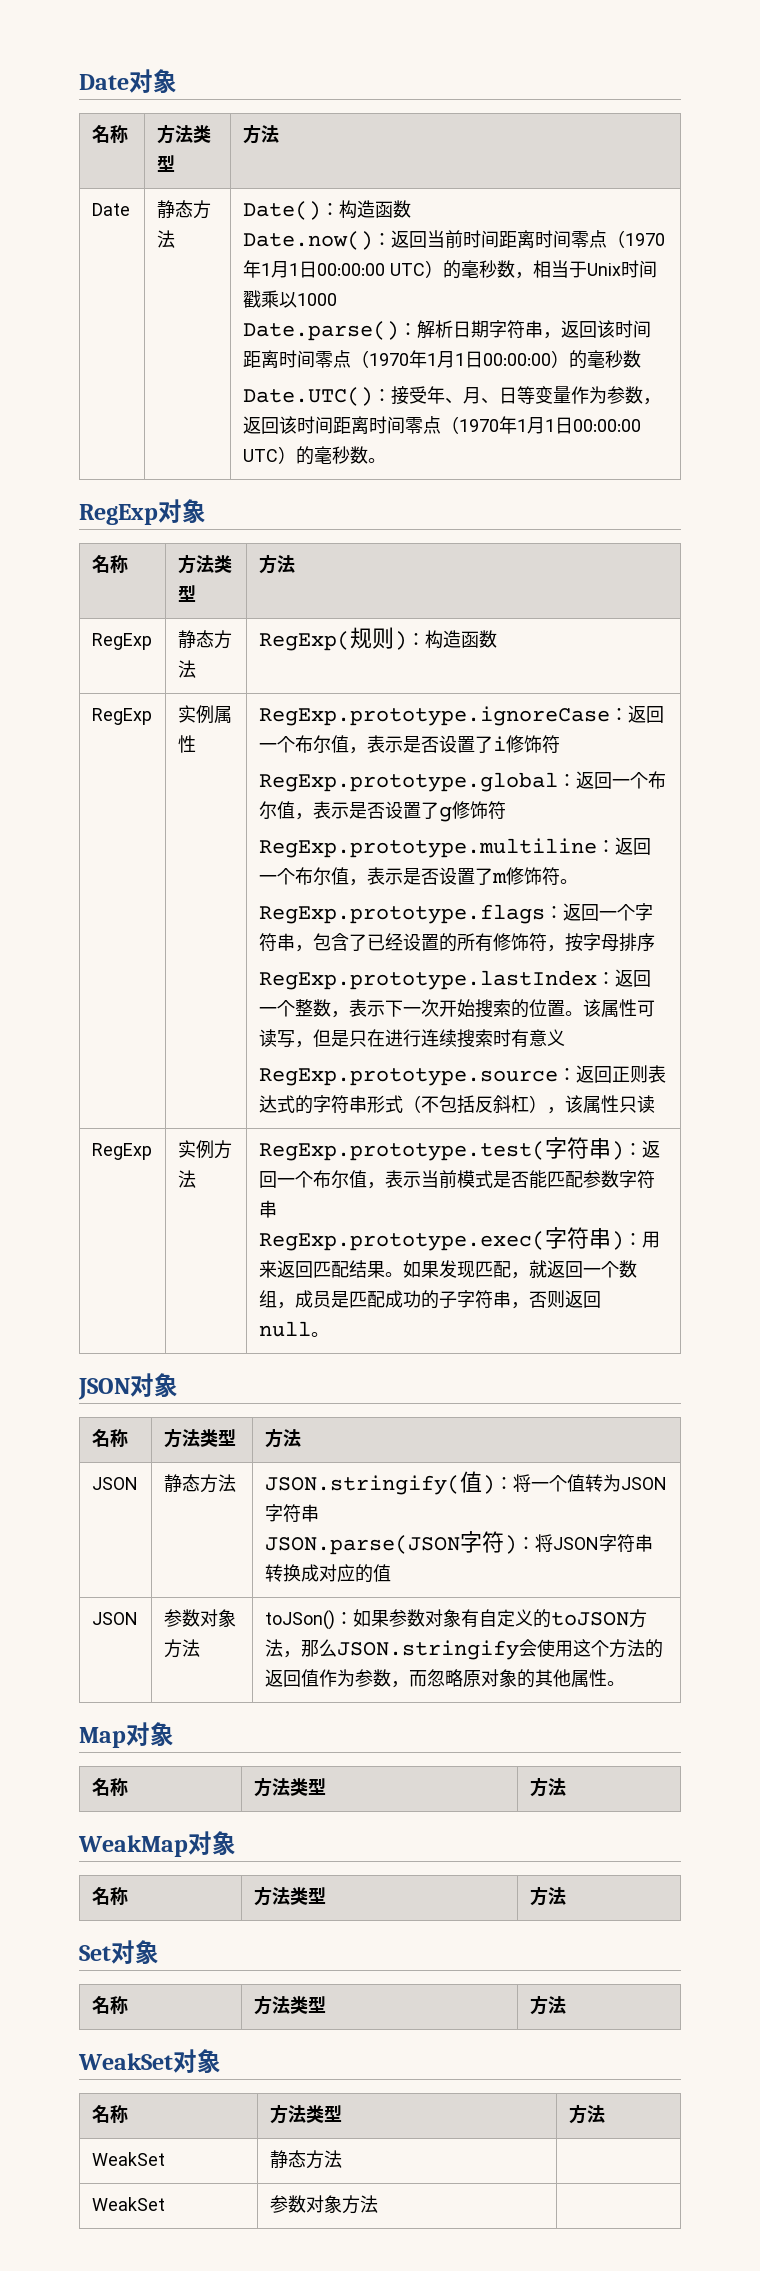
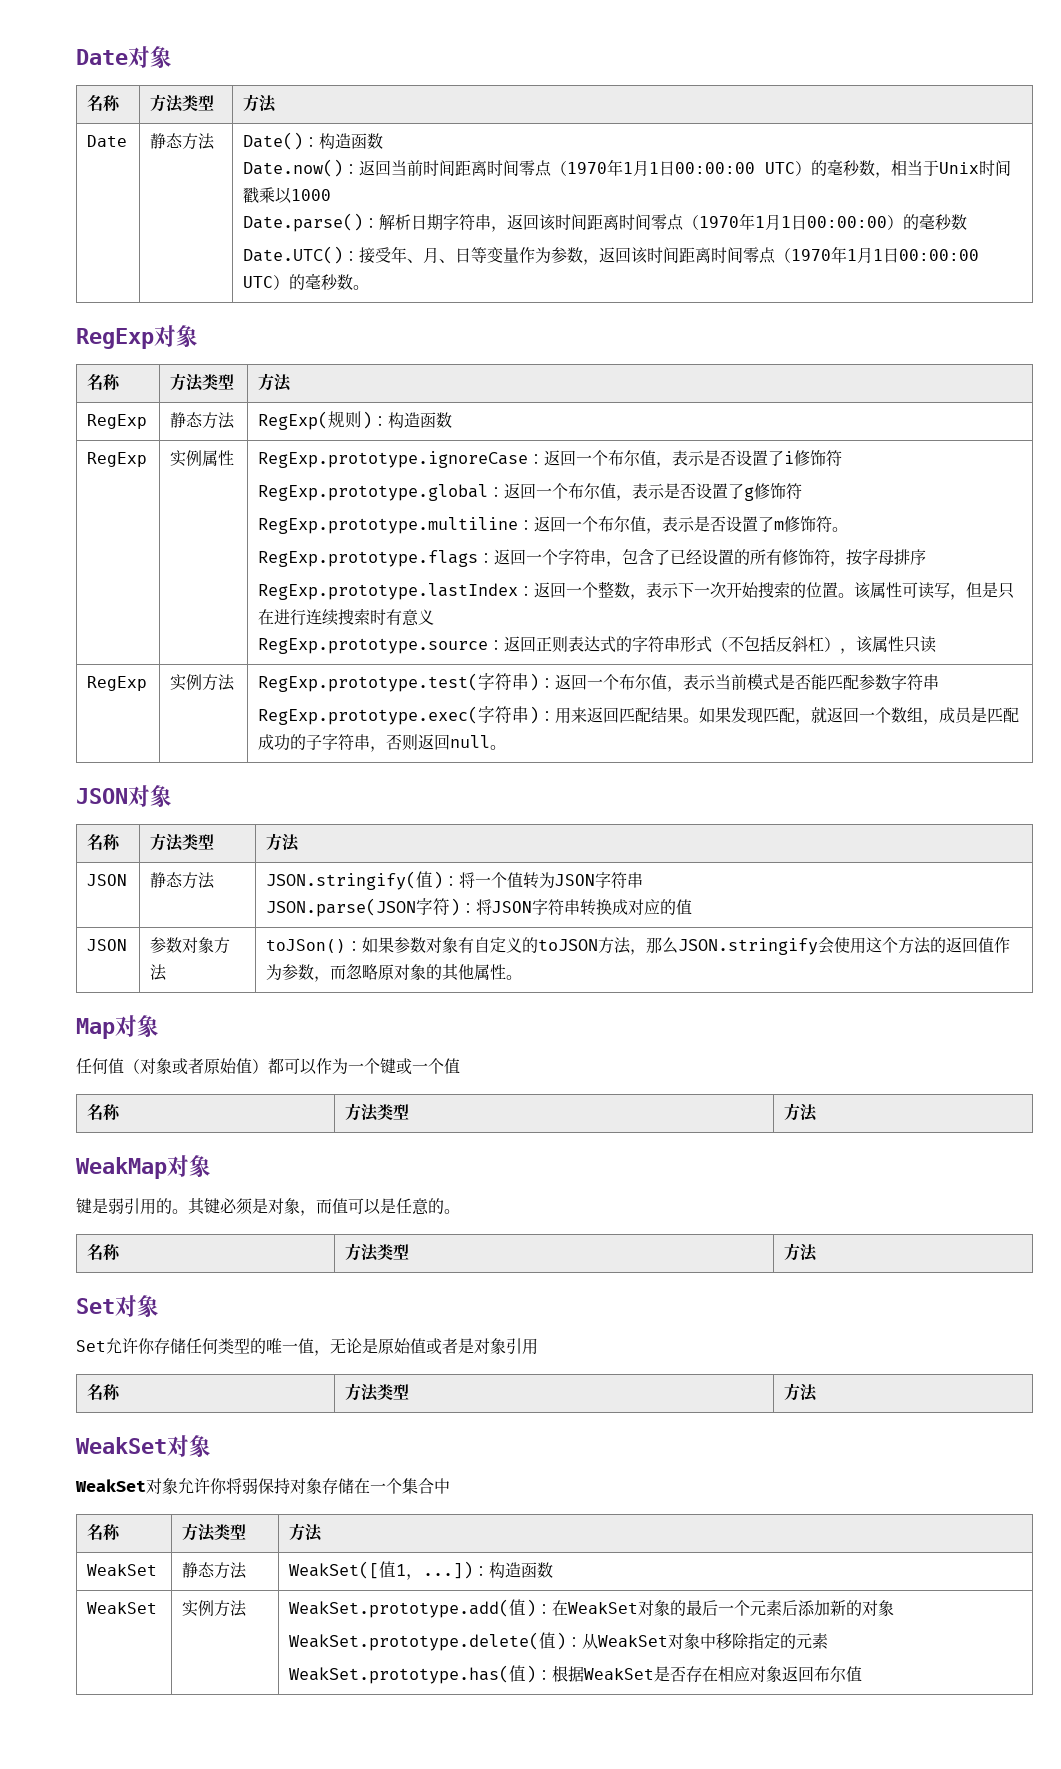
+ 任何值（对象或者原始值）都可以作为一个键或一个值
+ 键是弱引用的。其键必须是对象，而值可以是任意的。
+ Set允许你存储任何类型的唯一值，无论是原始值或者是对象引用
+ WeakSet对象允许你将弱保持对象存储在一个集合中
- WeakSet | 静态方法 |
- WeakSet | 参数对象方法 |
+ WeakSet | 静态方法 | WeakSet([值1，...])：构造函数
+ WeakSet | 实例方法 | WeakSet.prototype.add(值)：在WeakSet对象的最后一个元素后添加新的对象
+ WeakSet.prototype.delete(值)：从WeakSet对象中移除指定的元素
+ WeakSet.prototype.has(值)：根据WeakSet是否存在相应对象返回布尔值

